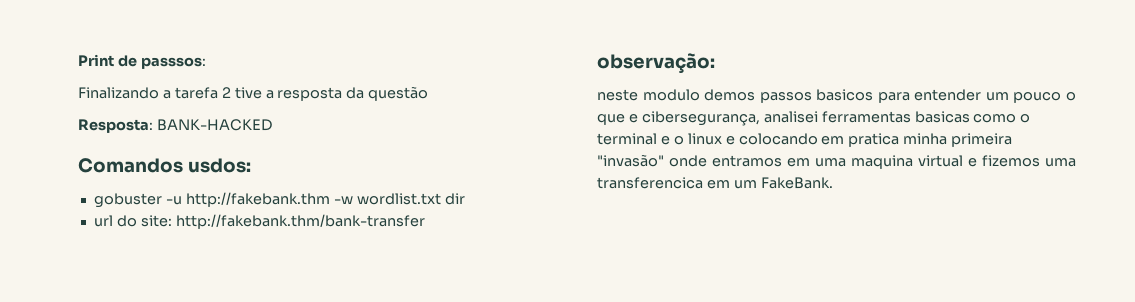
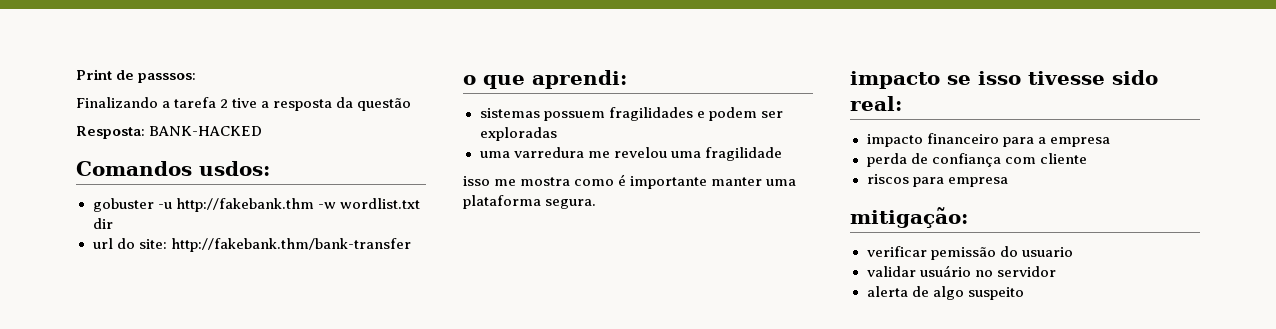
- observação:
- neste modulo demos passos basicos para entender um pouco o que e cibersegurança, analisei ferramentas basicas como o terminal e o linux e colocando em pratica minha primeira "invasão" onde entramos em uma maquina virtual e fizemos uma transferencica em um FakeBank.
+ o que aprendi:
+ sistemas possuem fragilidades e podem ser exploradas
+ uma varredura me revelou uma fragilidade
+ isso me mostra como é importante manter uma plataforma segura.
+ impacto se isso tivesse sido real:
+ impacto financeiro para a empresa
+ perda de confiança com cliente
+ riscos para empresa
+ mitigação:
+ verificar pemissão do usuario
+ validar usuário no servidor
+ alerta de algo suspeito

